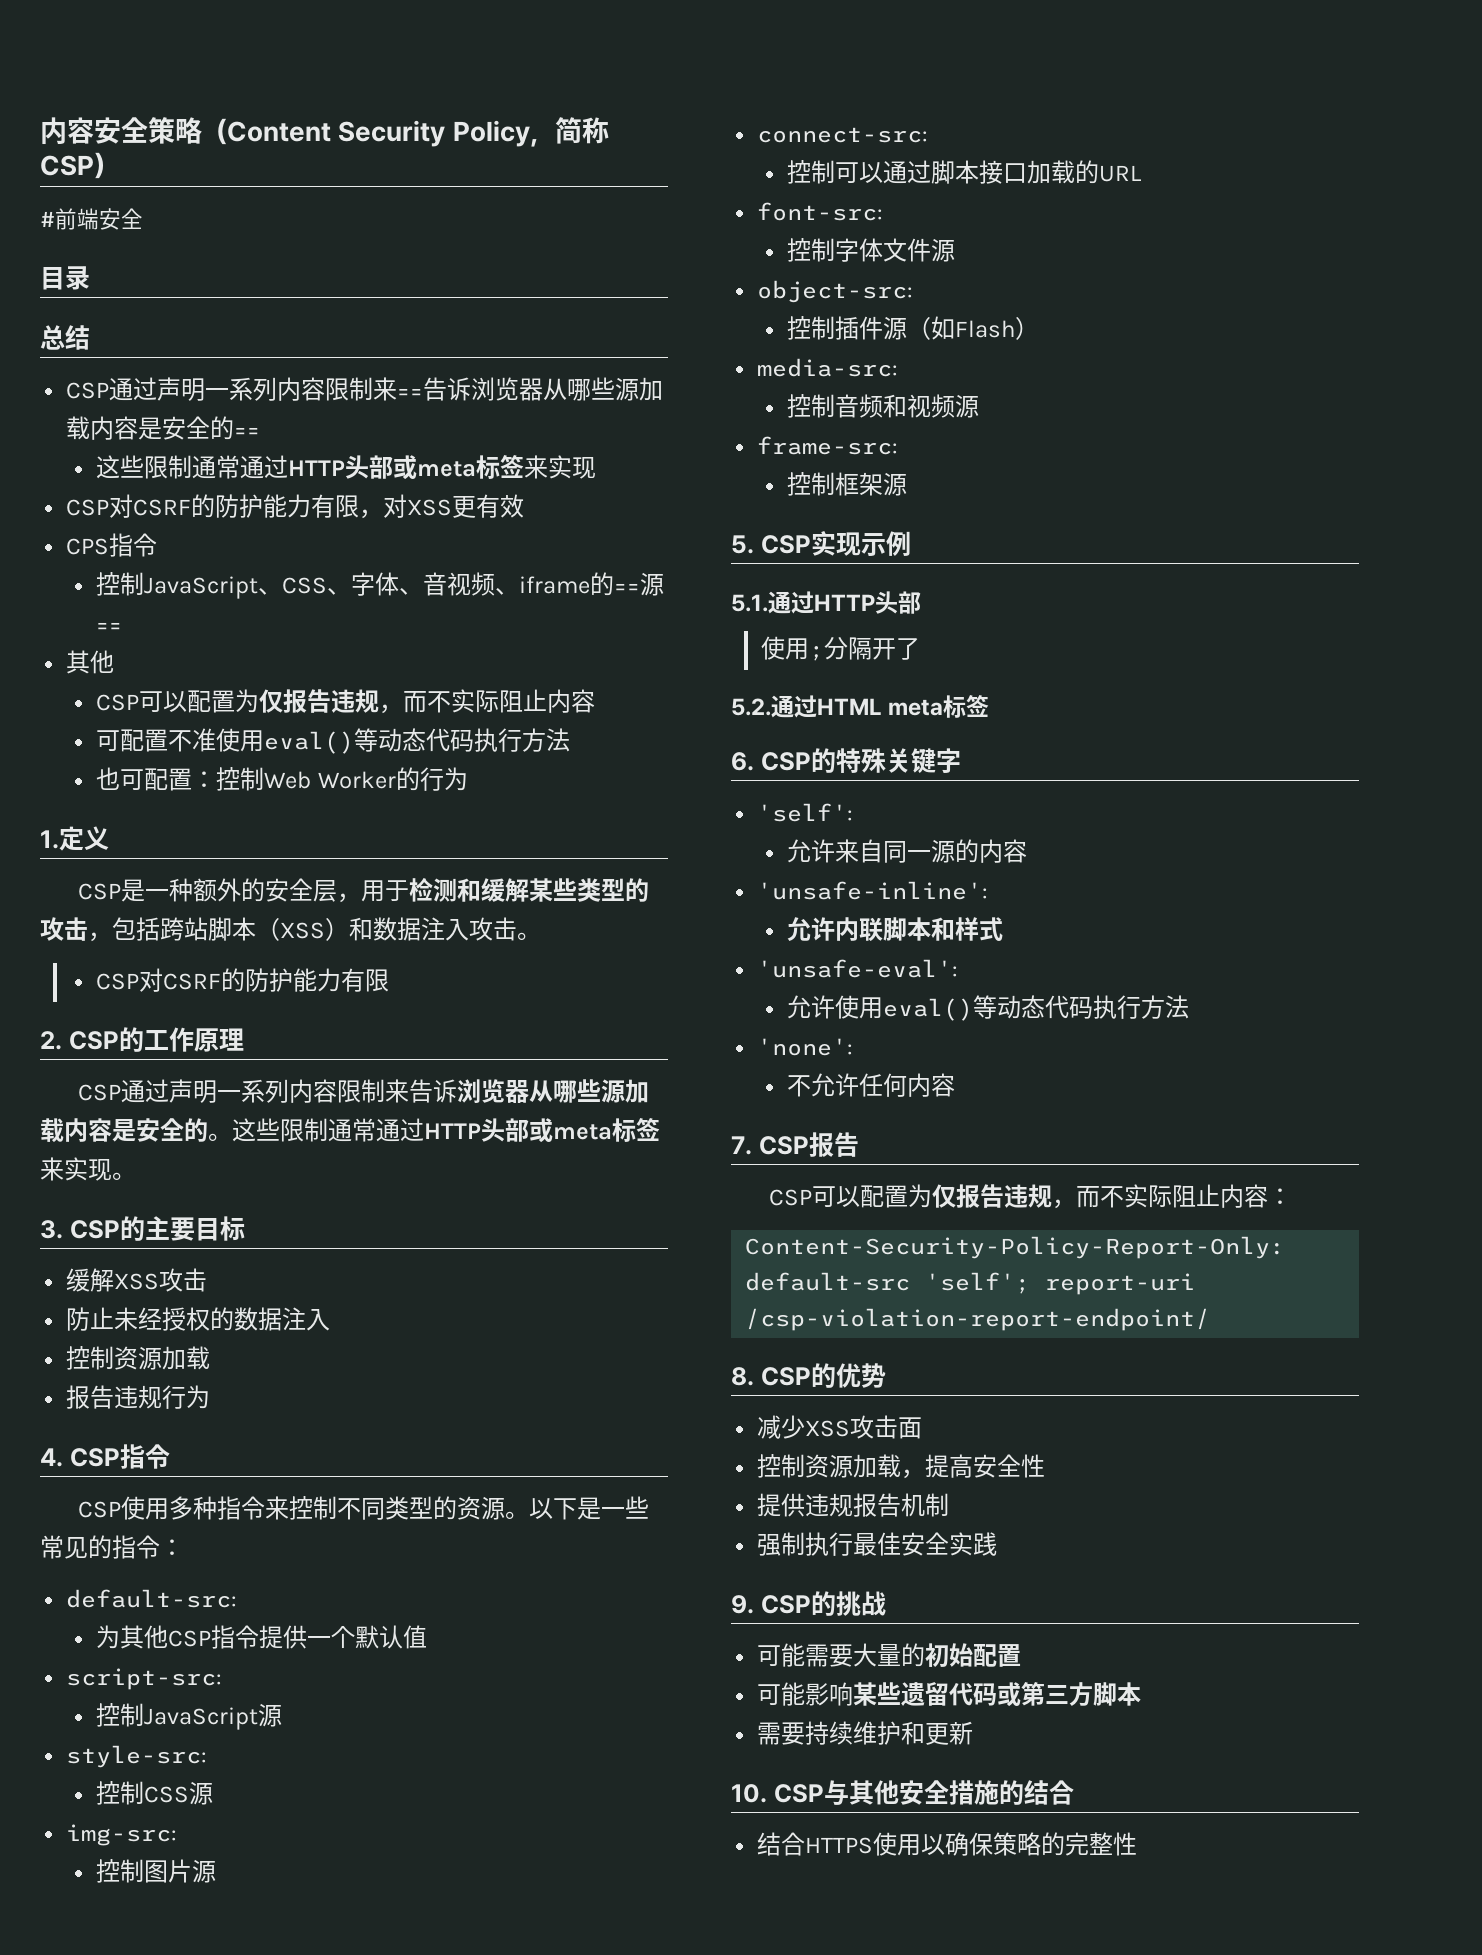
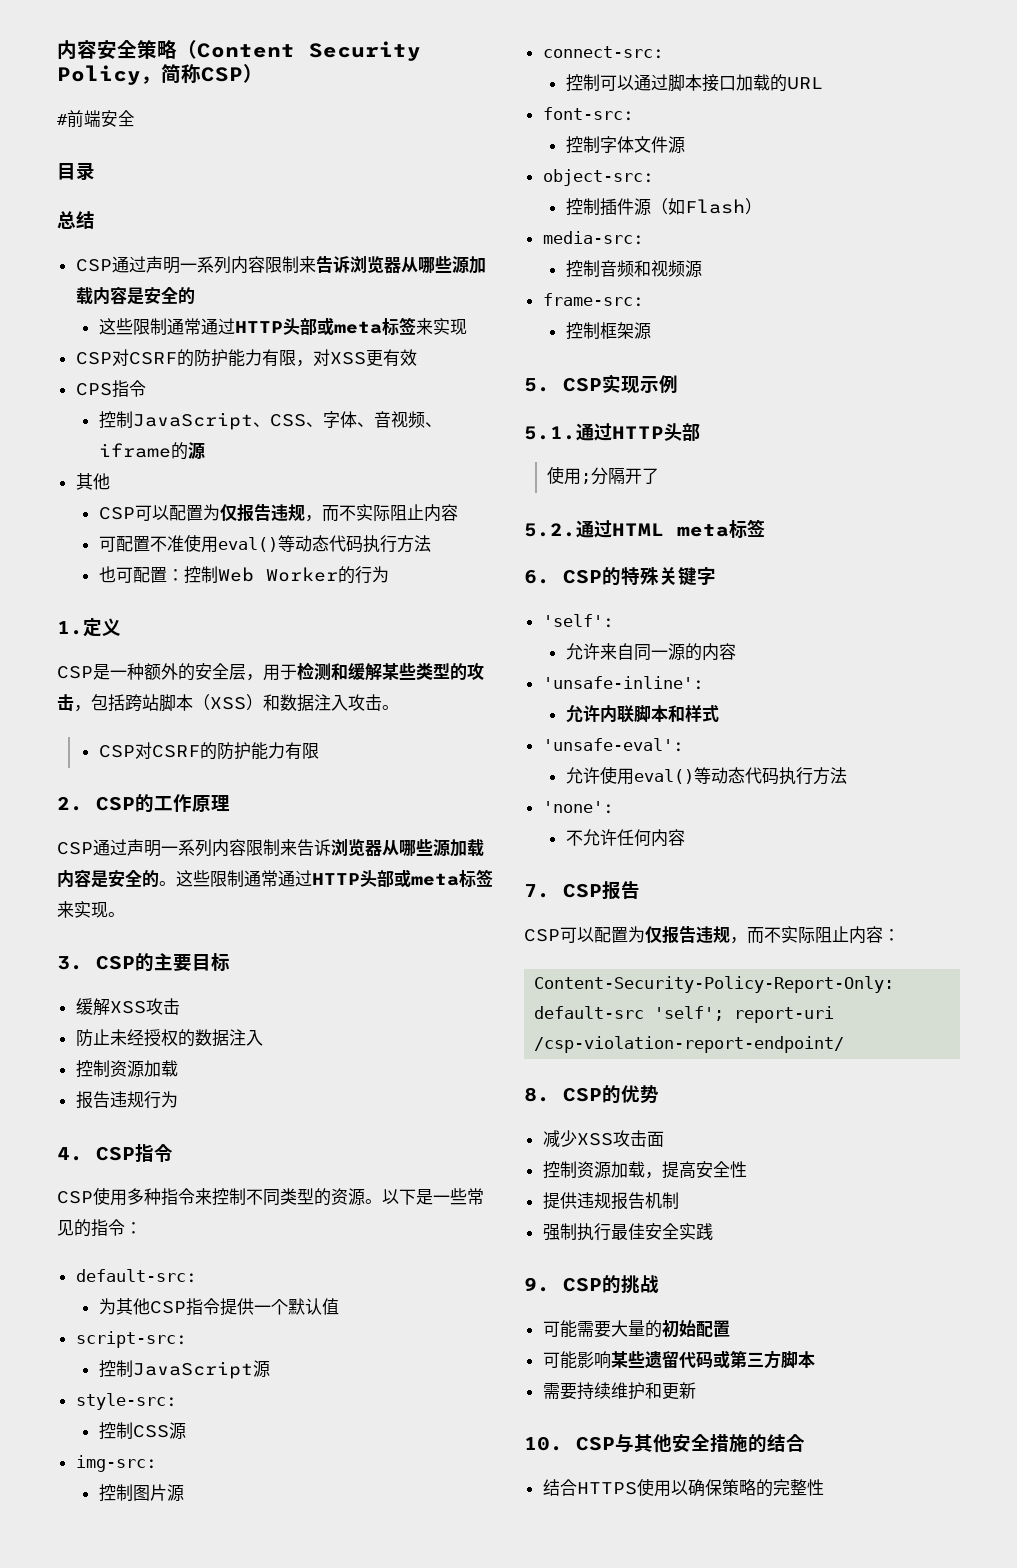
  总结
- CSP通过声明一系列内容限制来==告诉浏览器从哪些源加载内容是安全的==
+ CSP通过声明一系列内容限制来告诉浏览器从哪些源加载内容是安全的
- 控制JavaScript、CSS、字体、音视频、iframe的==源==
+ 控制JavaScript、CSS、字体、音视频、iframe的源

